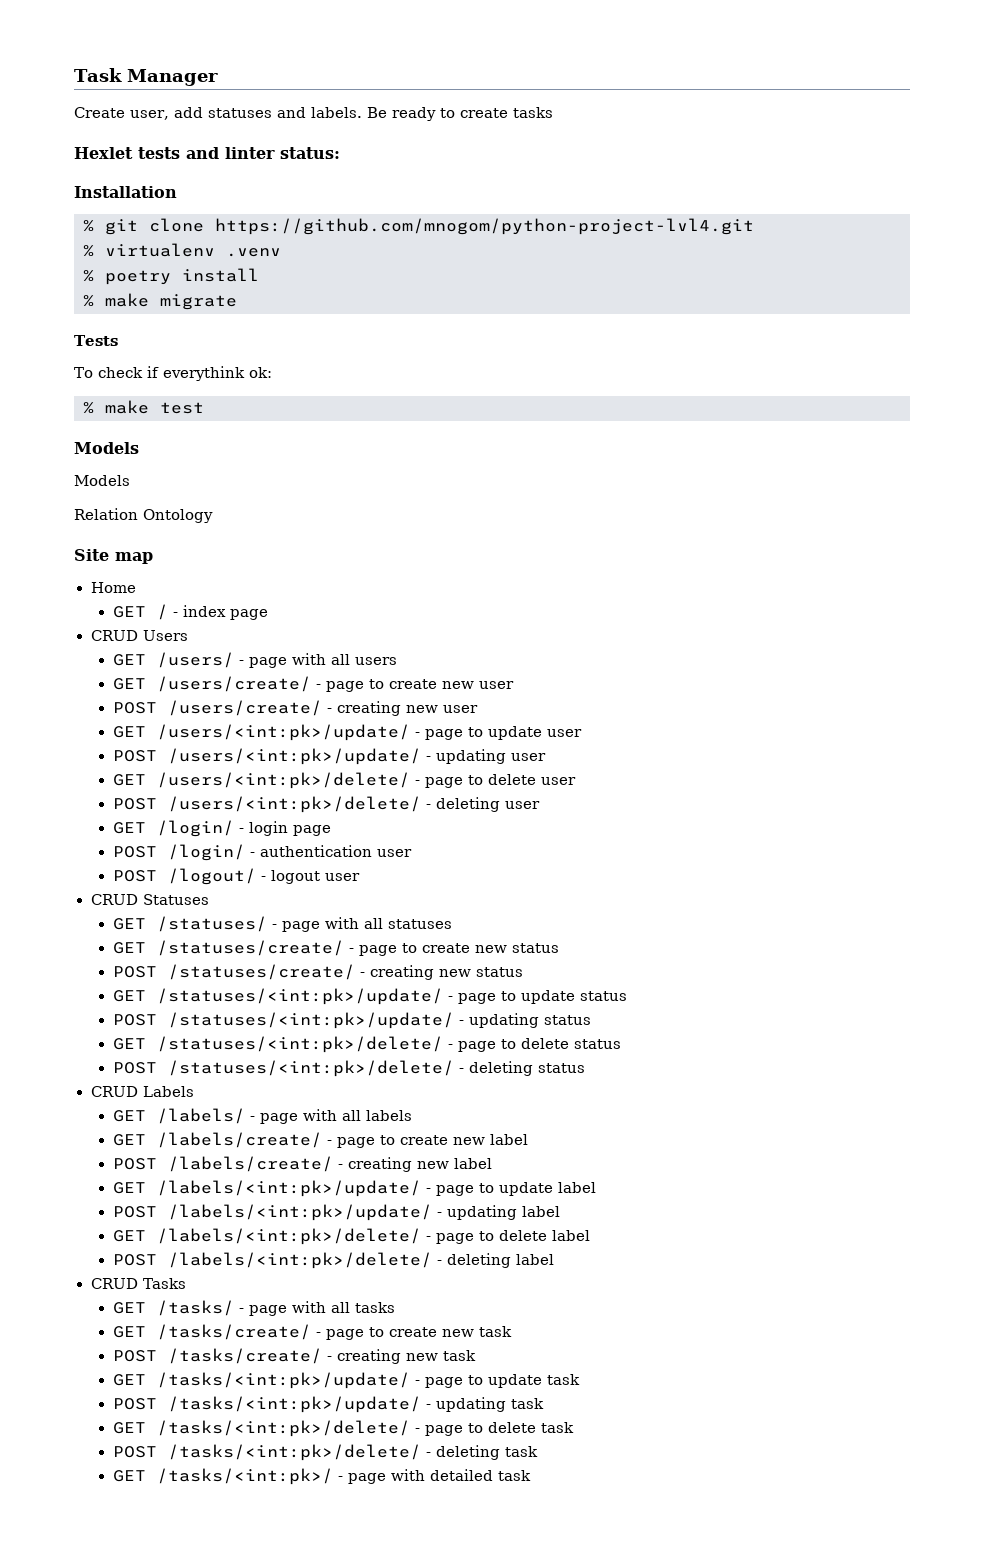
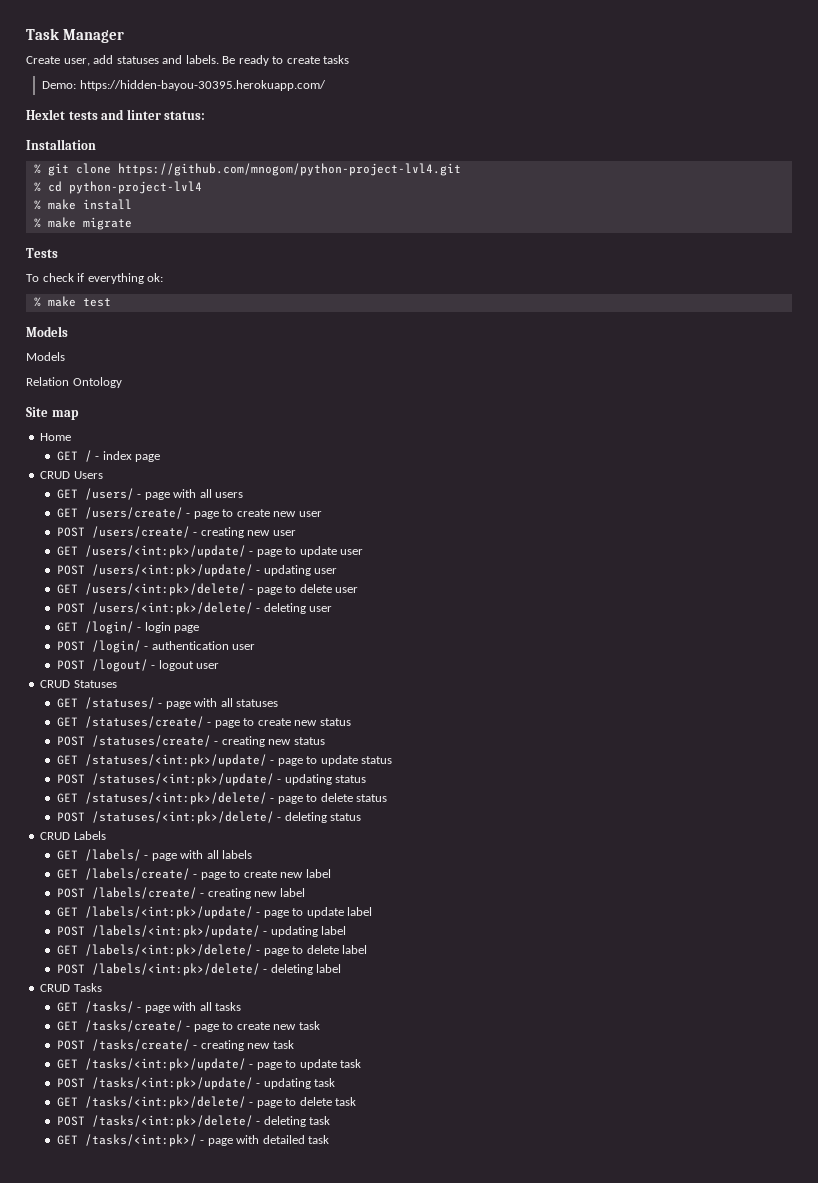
+ Demo: https://hidden-bayou-30395.herokuapp.com/
- % virtualenv .venv
- % poetry install
+ % cd python-project-lvl4
+ % make install
- To check if everythink ok:
+ To check if everything ok:

